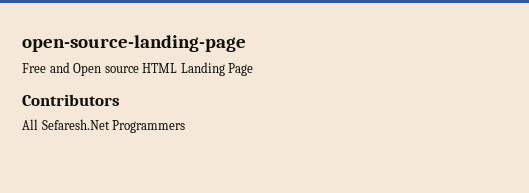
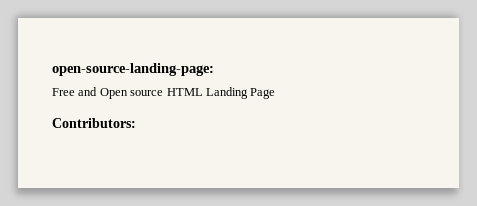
- open-source-landing-page
+ open-source-landing-page:
- Contributors
- All Sefaresh.Net Programmers
+ Contributors:

